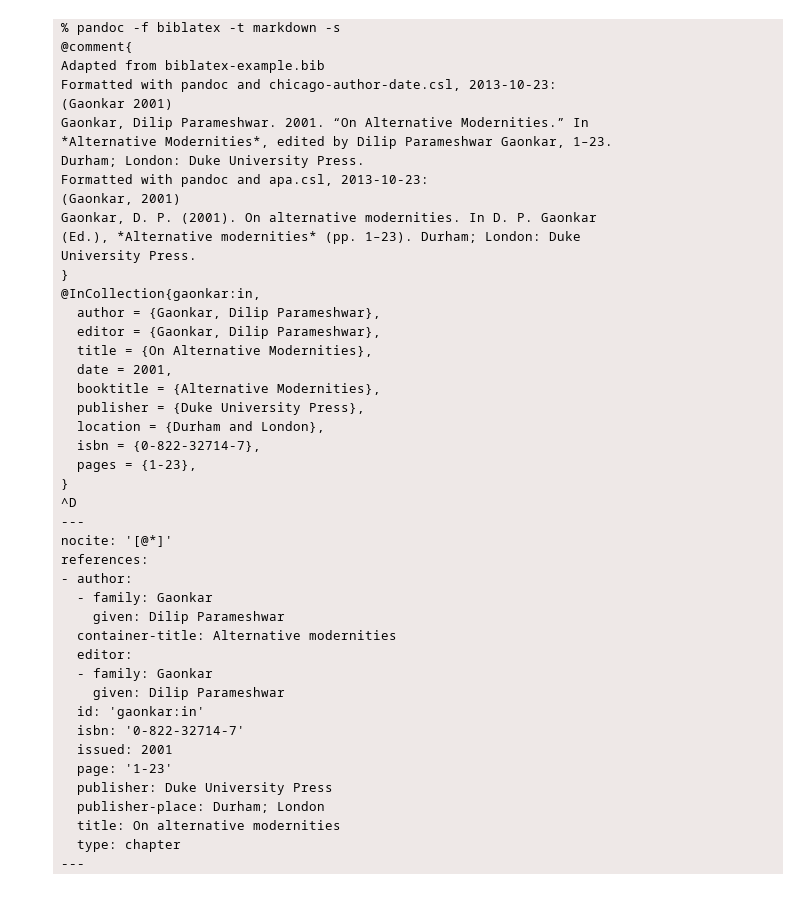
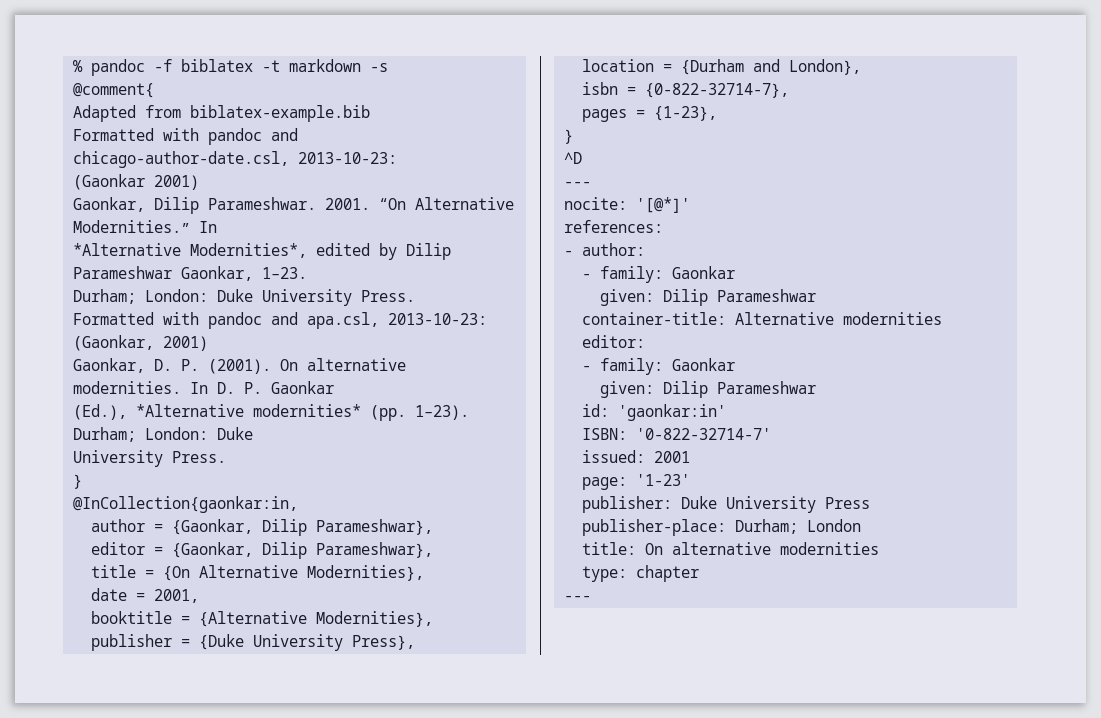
- isbn: '0-822-32714-7'
+ ISBN: '0-822-32714-7'

